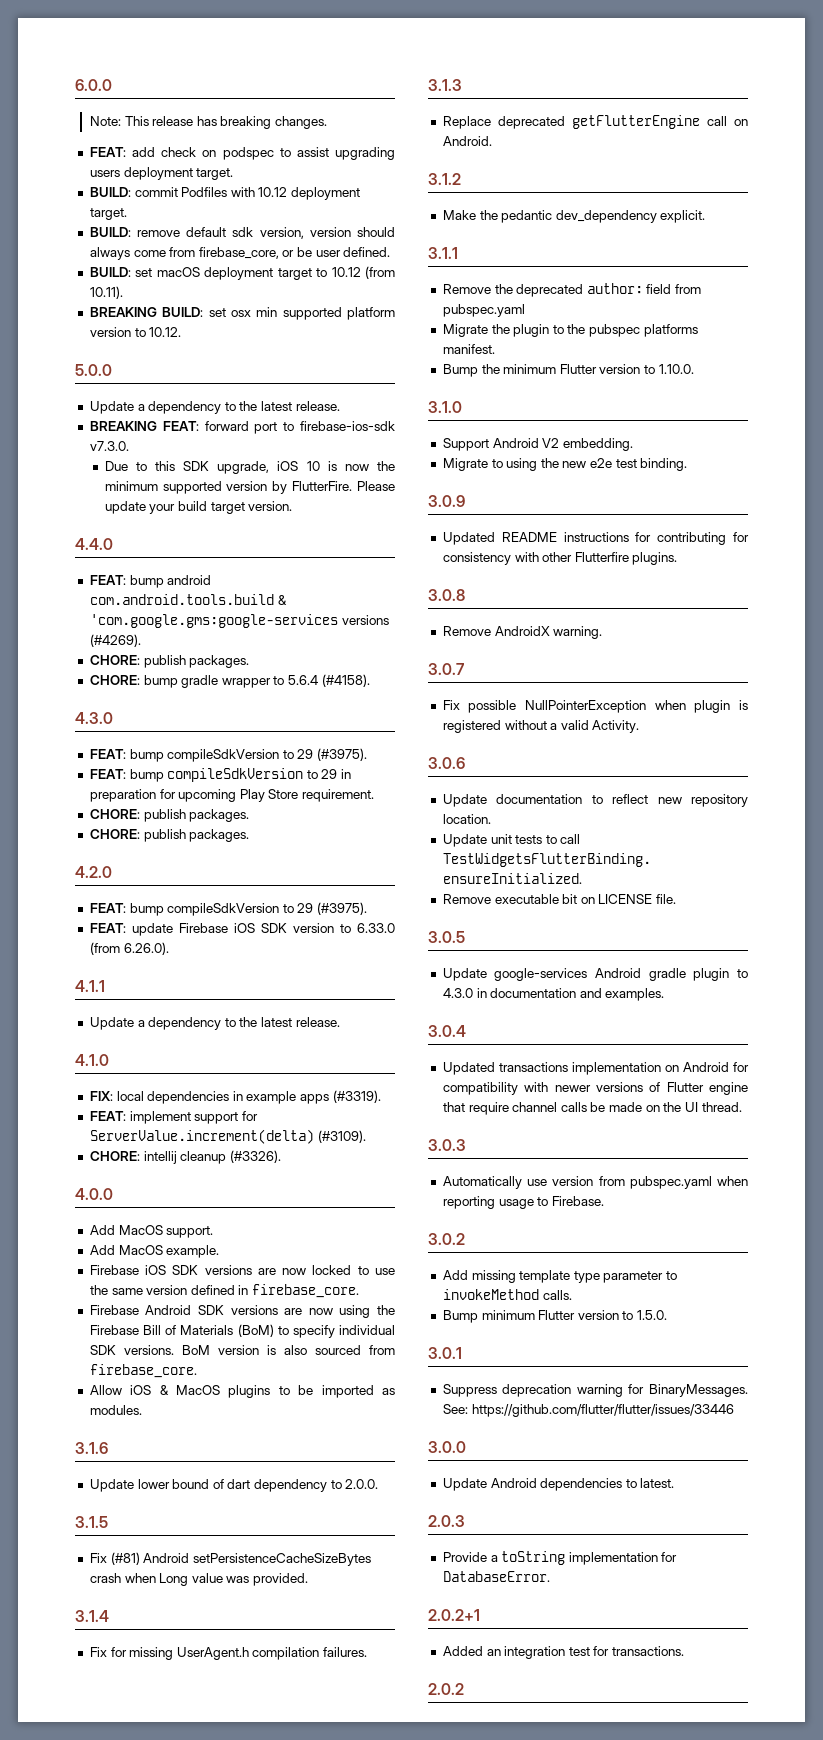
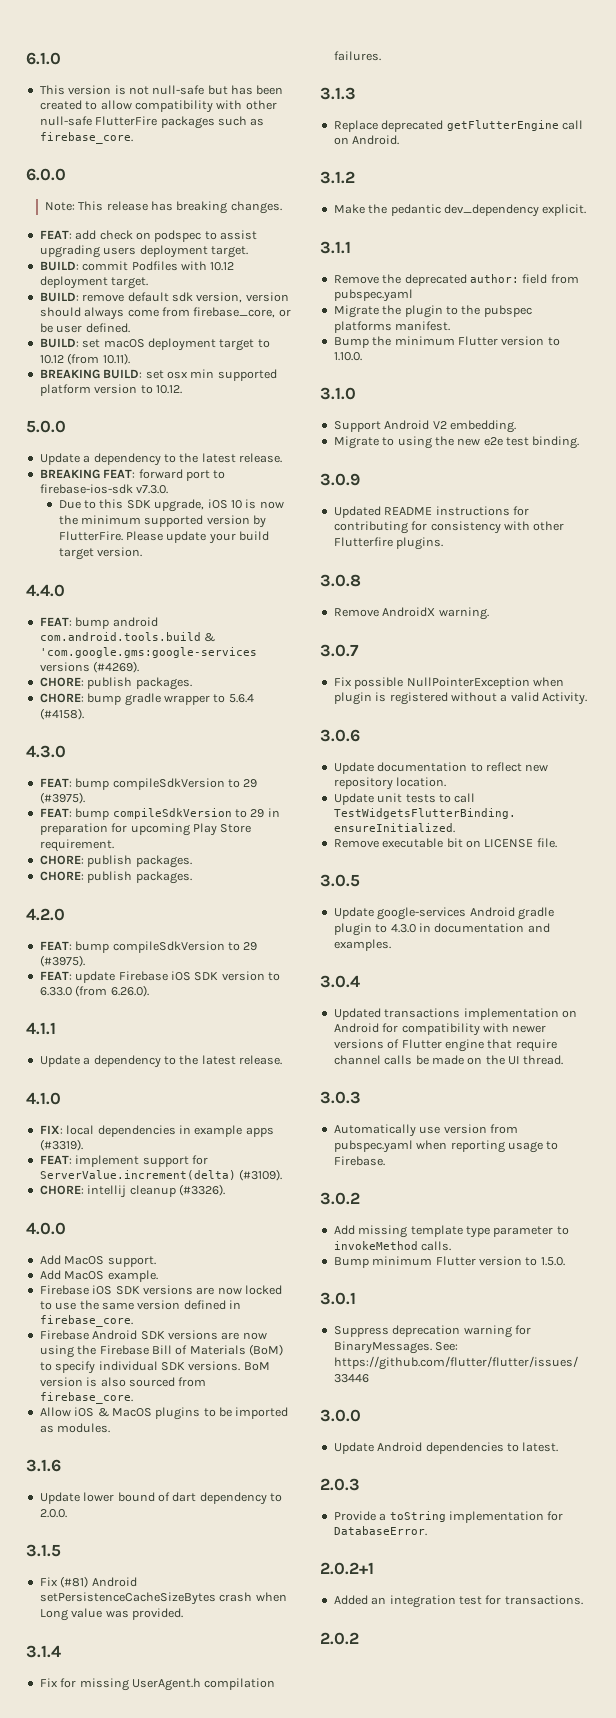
+ 6.1.0
+ This version is not null-safe but has been created to allow compatibility with other null-safe FlutterFire packages such as firebase_core.

